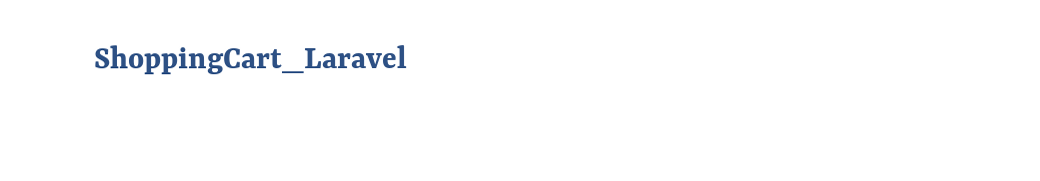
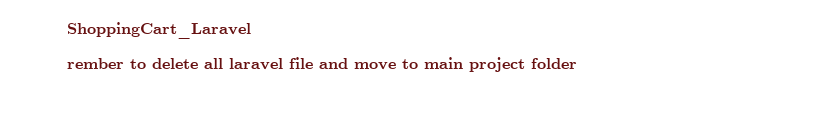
+ rember to delete all laravel file and move to main project folder

